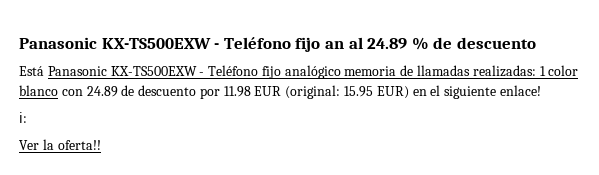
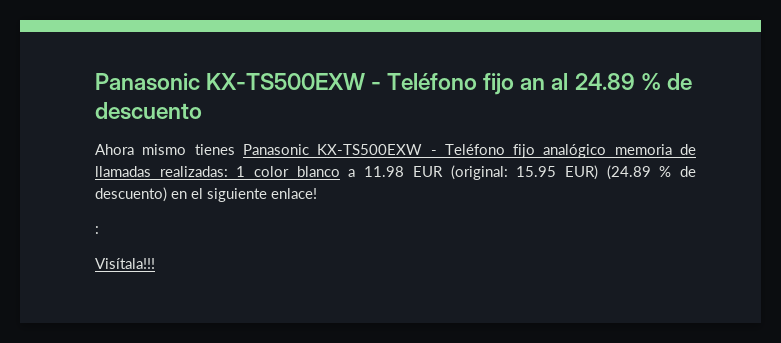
- Está Panasonic KX-TS500EXW - Teléfono fijo analógico memoria de llamadas realizadas: 1 color blanco con 24.89 de descuento por 11.98 EUR (original: 15.95 EUR) en el siguiente enlace!
+ Ahora mismo tienes Panasonic KX-TS500EXW - Teléfono fijo analógico memoria de llamadas realizadas: 1 color blanco a 11.98 EUR (original: 15.95 EUR) (24.89 % de descuento) en el siguiente enlace!
- ℹ:
- Ver la oferta!!
+ :
+ Visítala!!!

